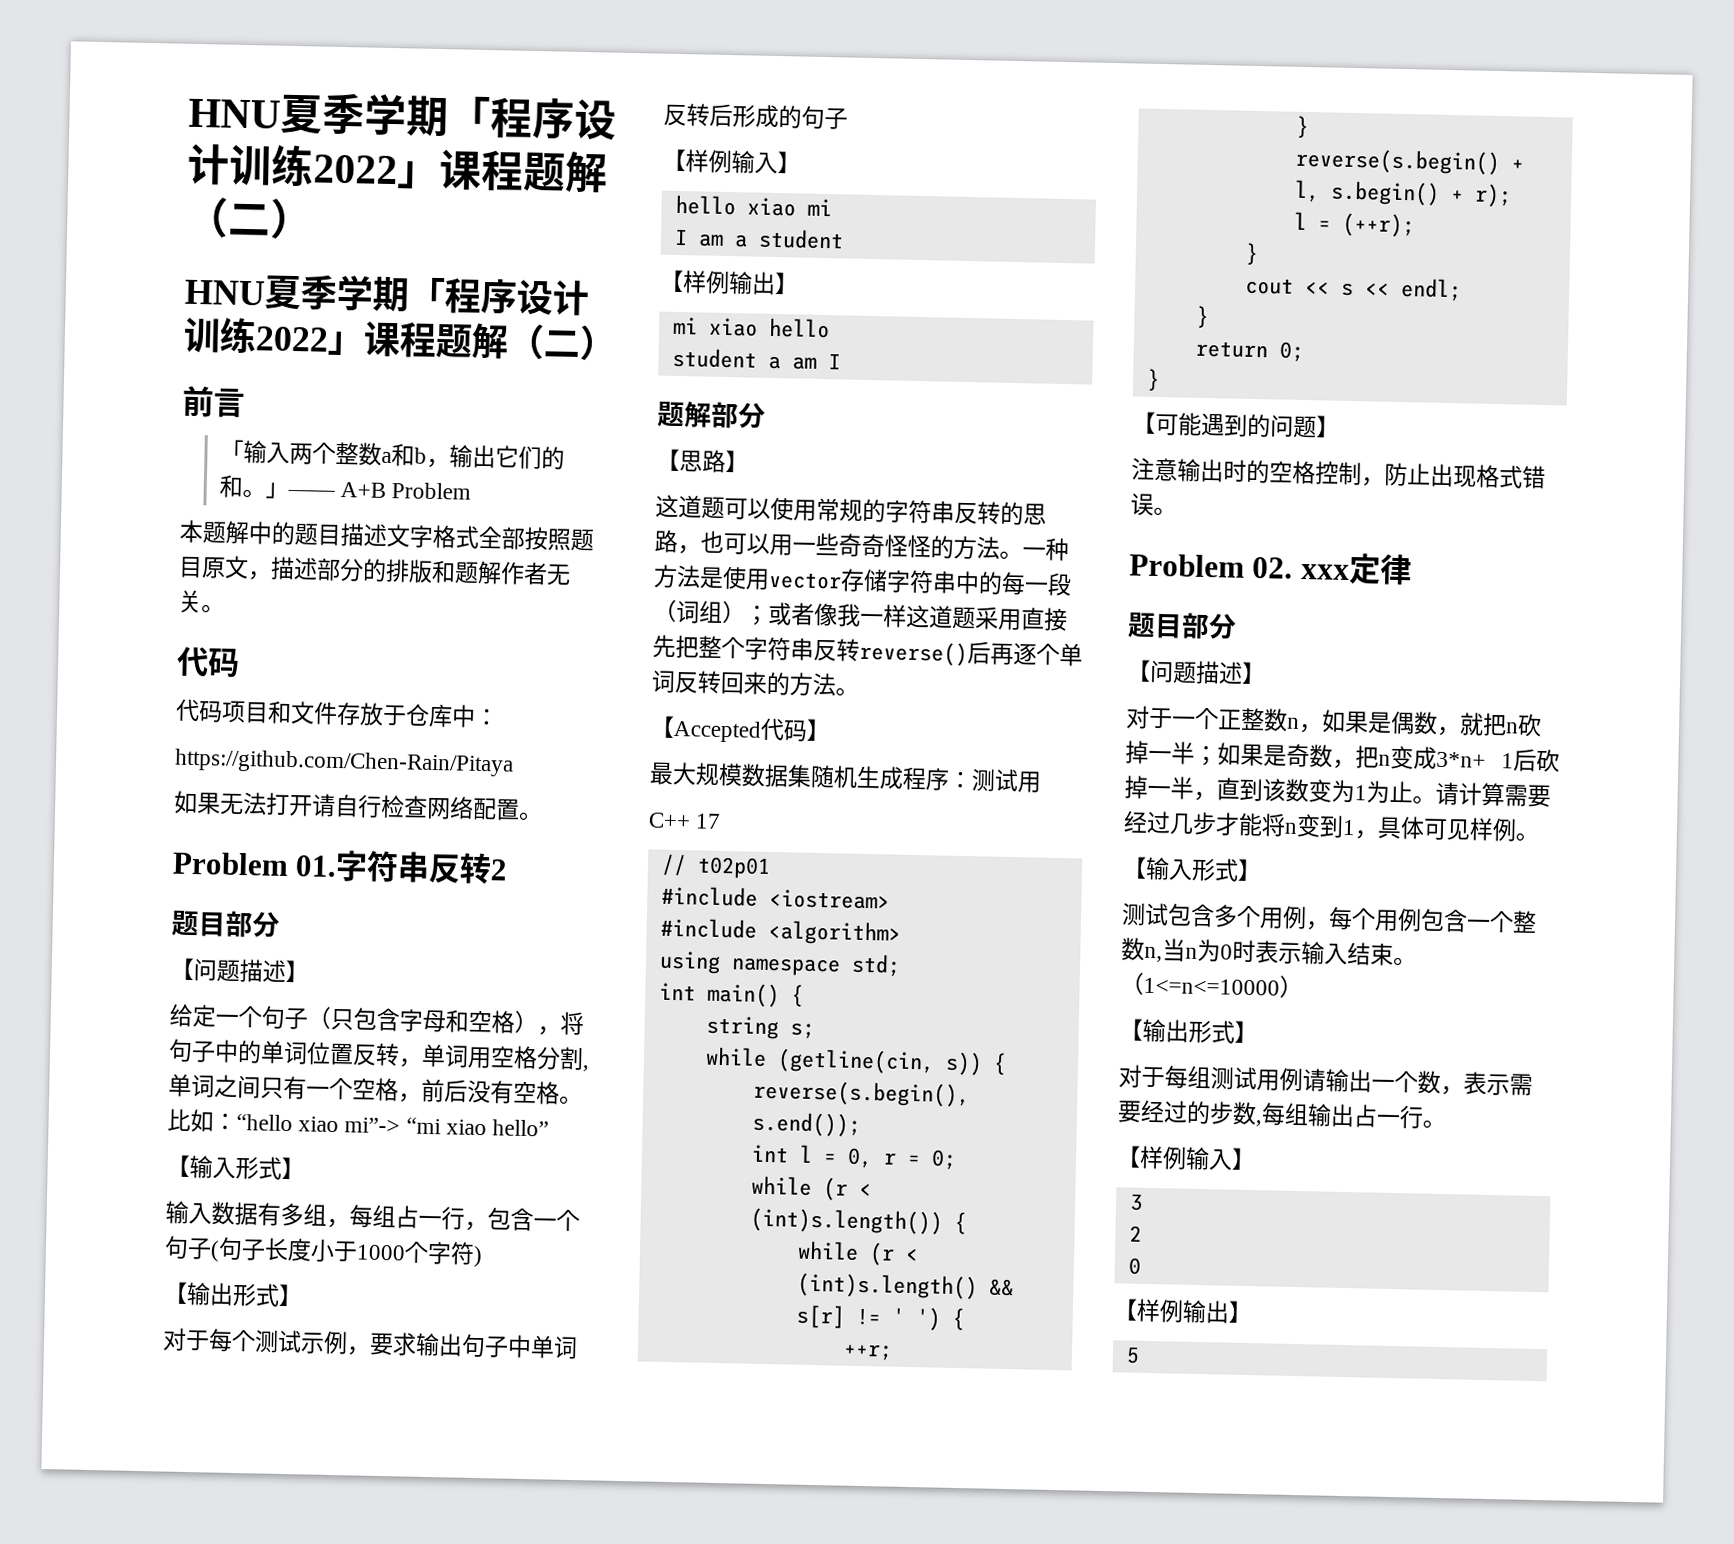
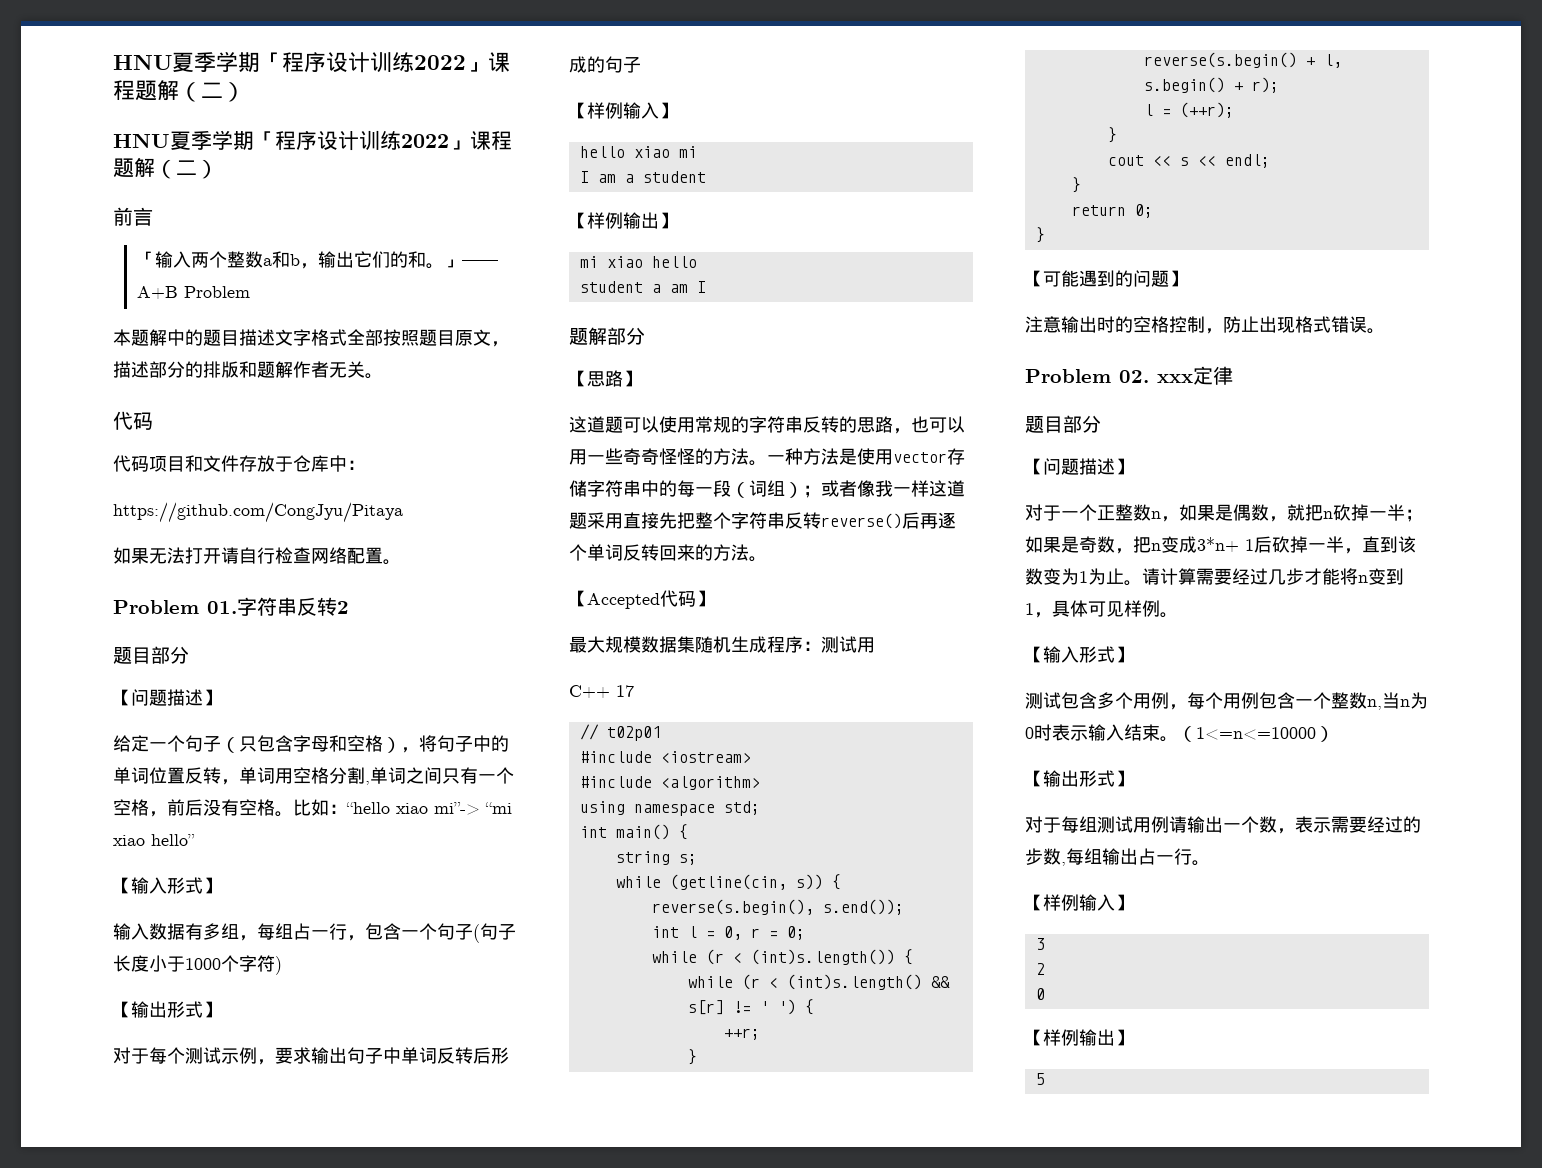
- https://github.com/Chen-Rain/Pitaya
+ https://github.com/CongJyu/Pitaya

